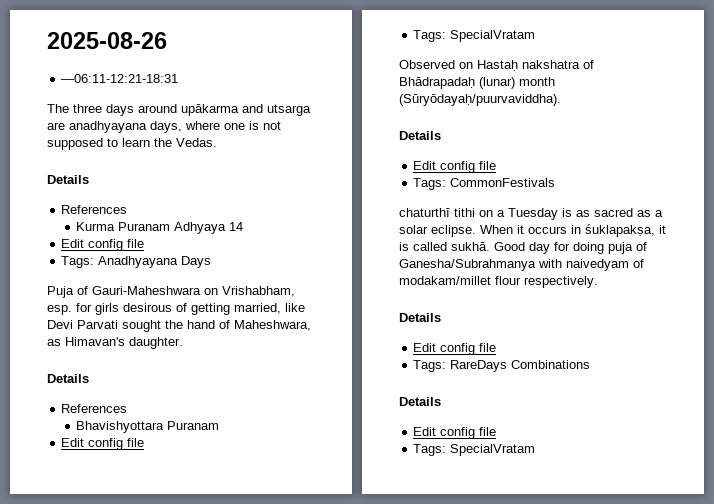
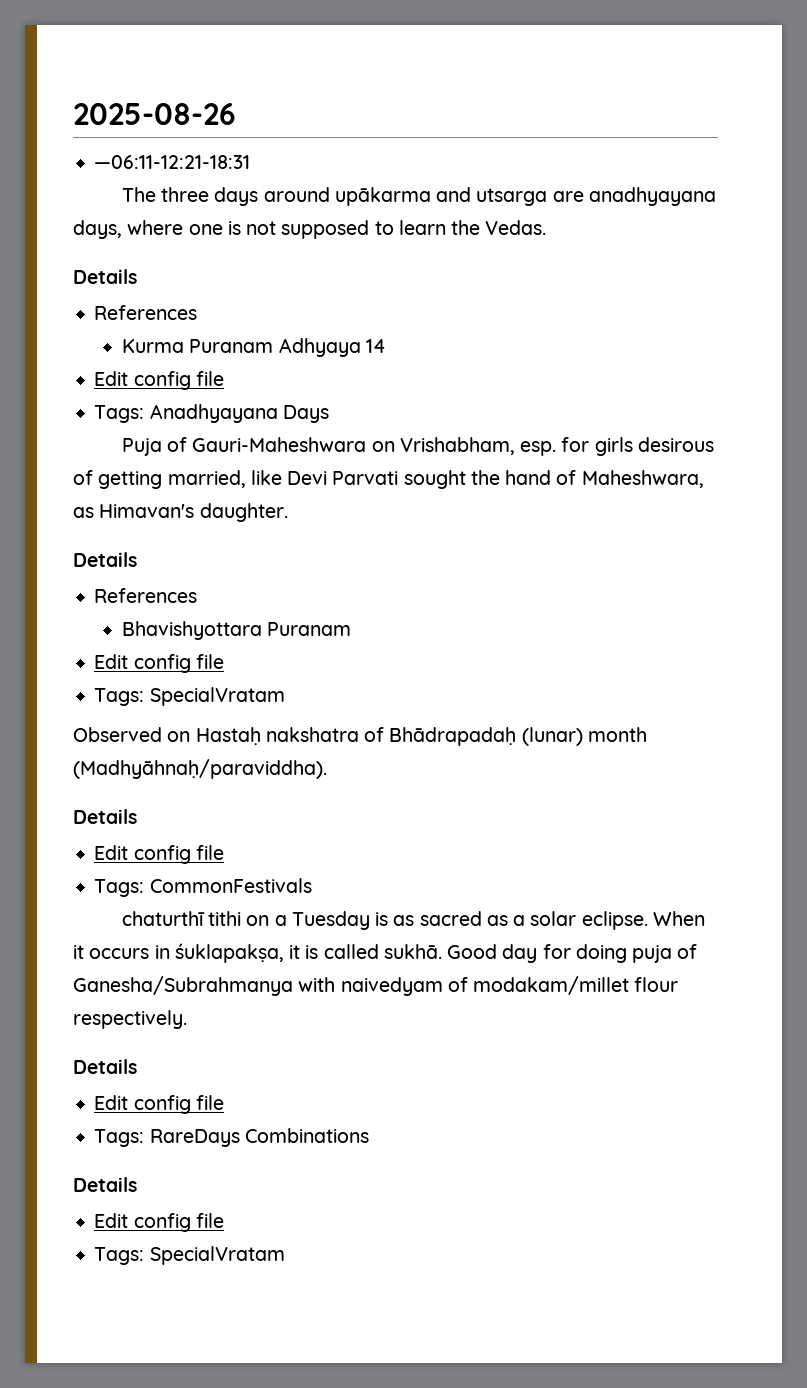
- Observed on Hastaḥ nakshatra of Bhādrapadaḥ (lunar) month (Sūryōdayaḥ/puurvaviddha).
+ Observed on Hastaḥ nakshatra of Bhādrapadaḥ (lunar) month (Madhyāhnaḥ/paraviddha).

